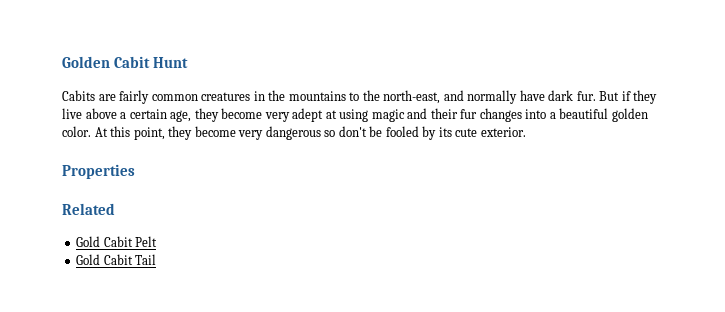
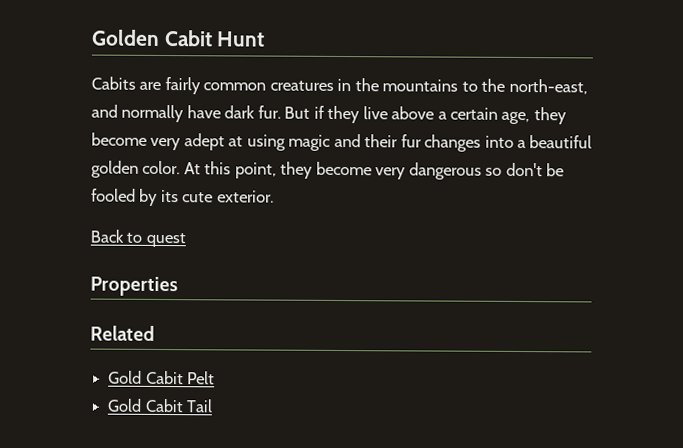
+ Back to quest

